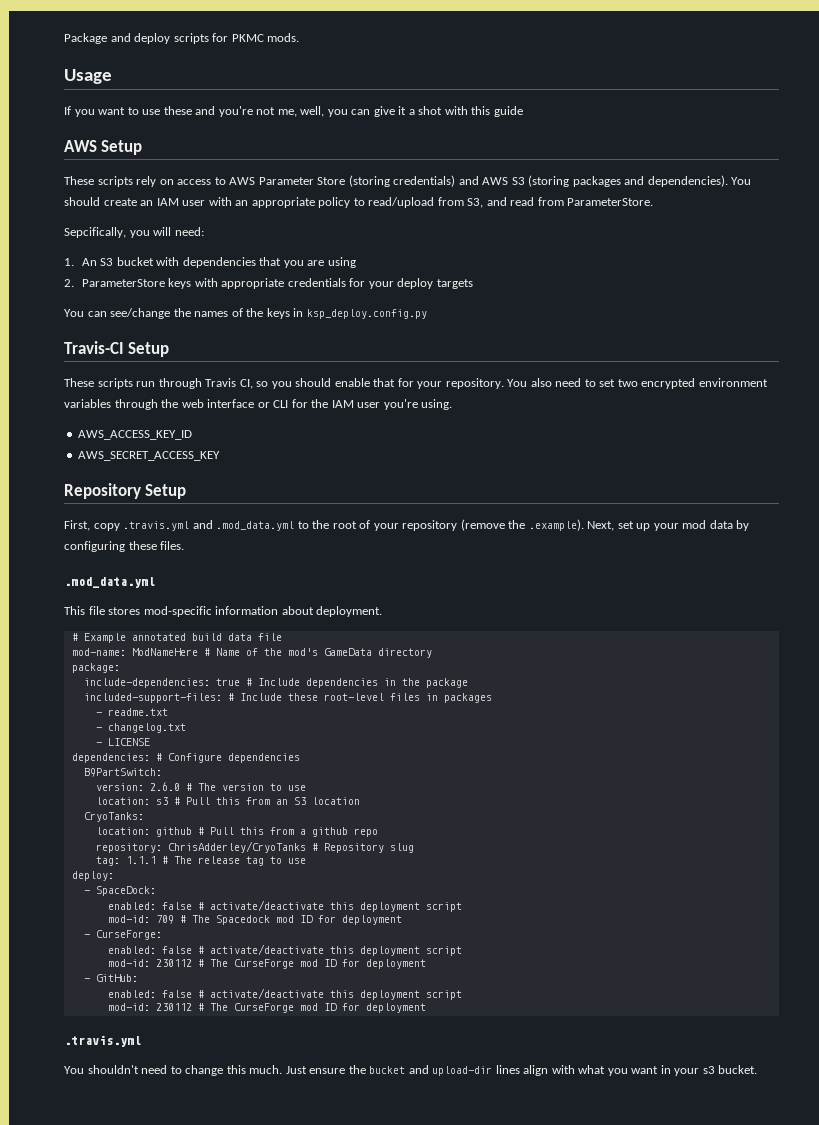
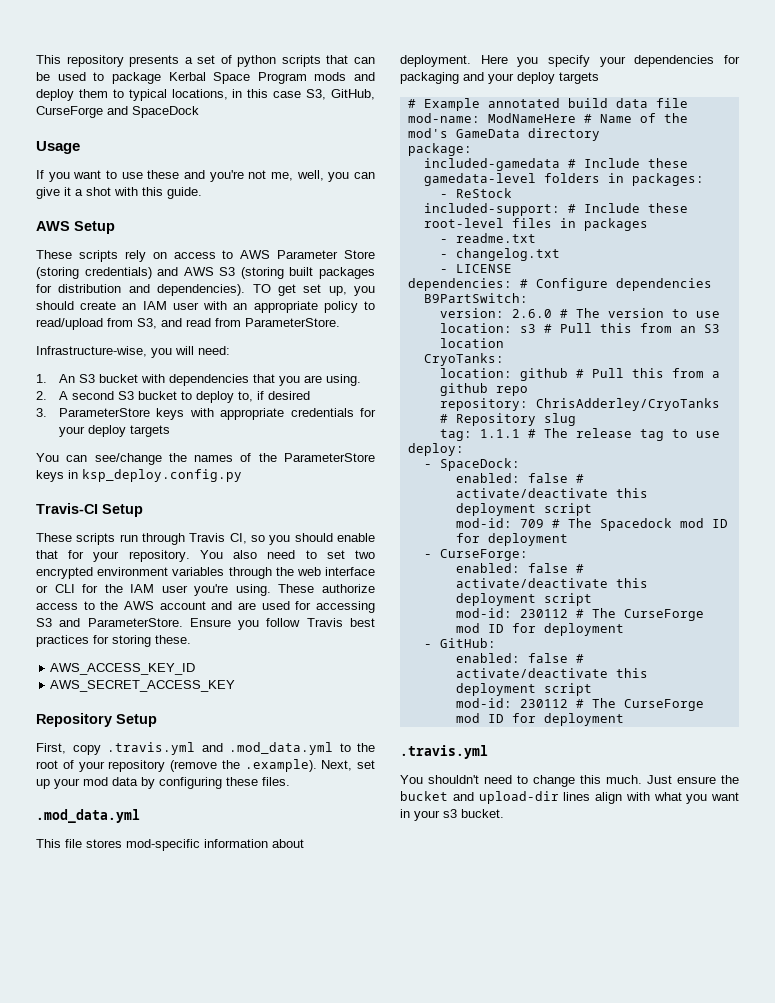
- Package and deploy scripts for PKMC mods.
+ This repository presents a set of python scripts that can be used to package Kerbal Space Program mods and deploy them to typical locations, in this case S3, GitHub, CurseForge and SpaceDock
- If you want to use these and you're not me, well, you can give it a shot with this guide
+ If you want to use these and you're not me, well, you can give it a shot with this guide.
- These scripts rely on access to AWS Parameter Store (storing credentials) and AWS S3 (storing packages and dependencies). You should create an IAM user with an appropriate policy to read/upload from S3, and read from ParameterStore.
+ These scripts rely on access to AWS Parameter Store (storing credentials) and AWS S3 (storing built packages for distribution and dependencies). TO get set up, you should create an IAM user with an appropriate policy to read/upload from S3, and read from ParameterStore.
- Sepcifically, you will need:
+ Infrastructure-wise, you will need:
- 1. An S3 bucket with dependencies that you are using
- 2. ParameterStore keys with appropriate credentials for your deploy targets
+ 1. An S3 bucket with dependencies that you are using.
+ 2. A second S3 bucket to deploy to, if desired
+ 3. ParameterStore keys with appropriate credentials for your deploy targets
- You can see/change the names of the keys in ksp_deploy.config.py
+ You can see/change the names of the ParameterStore keys in ksp_deploy.config.py
+ These authorize access to the AWS account and are used for accessing S3 and ParameterStore. Ensure you follow Travis best practices for storing these.
+ Here you specify your dependencies for packaging and your deploy targets
- include-dependencies: true # Include dependencies in the package
- included-support-files: # Include these root-level files in packages
+ included-gamedata # Include these gamedata-level folders in packages:
+ - ReStock
+ included-support: # Include these root-level files in packages

